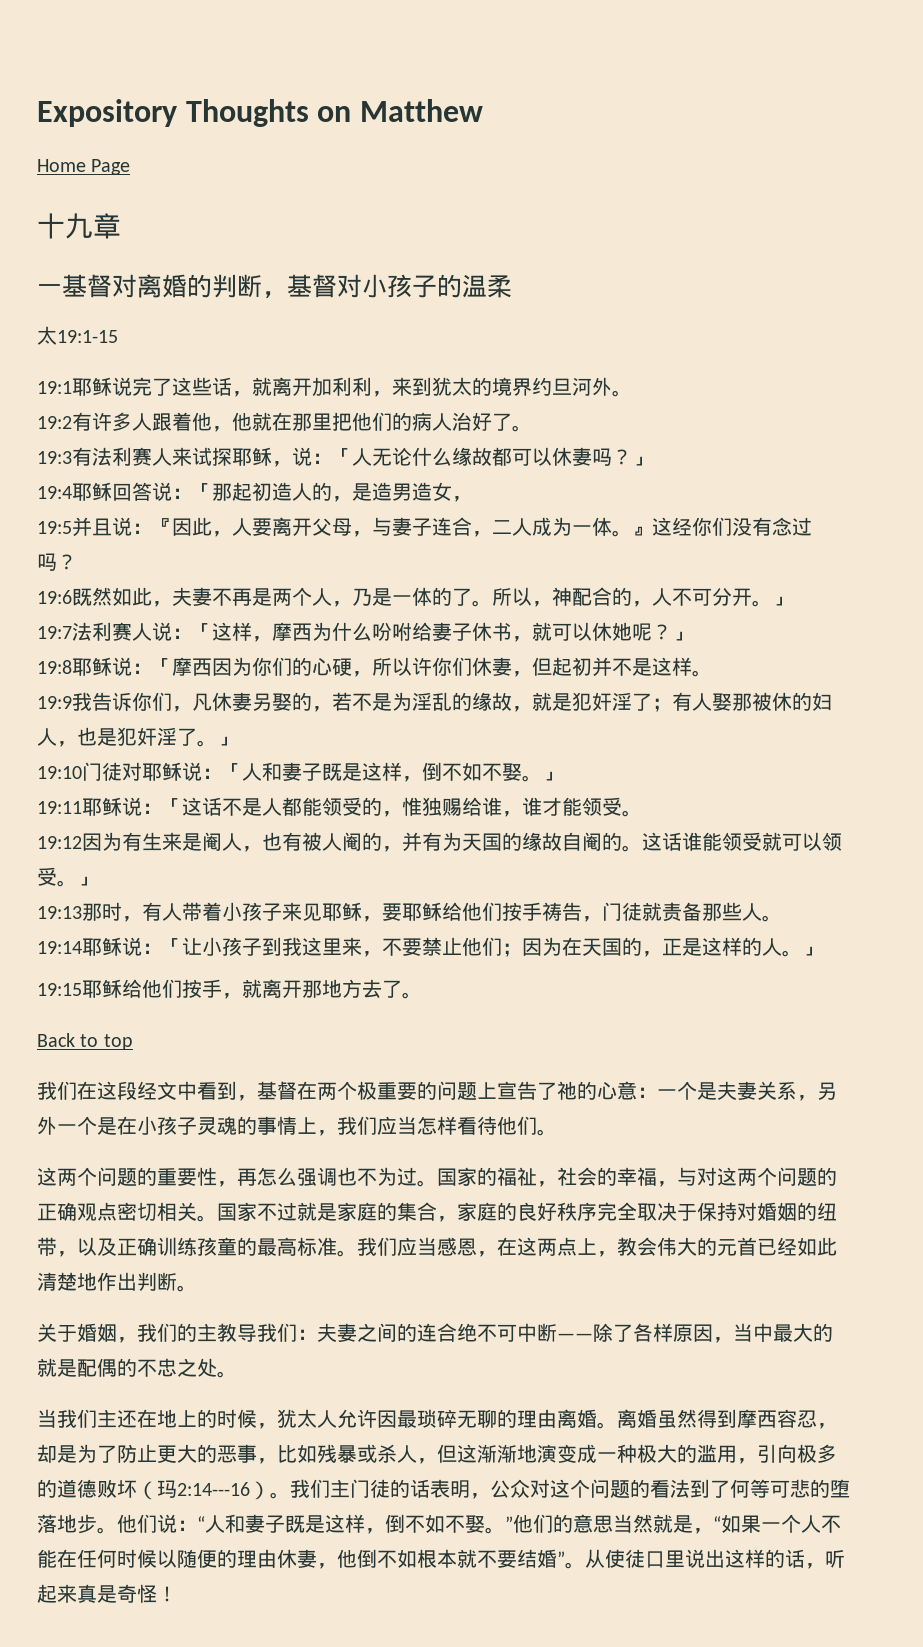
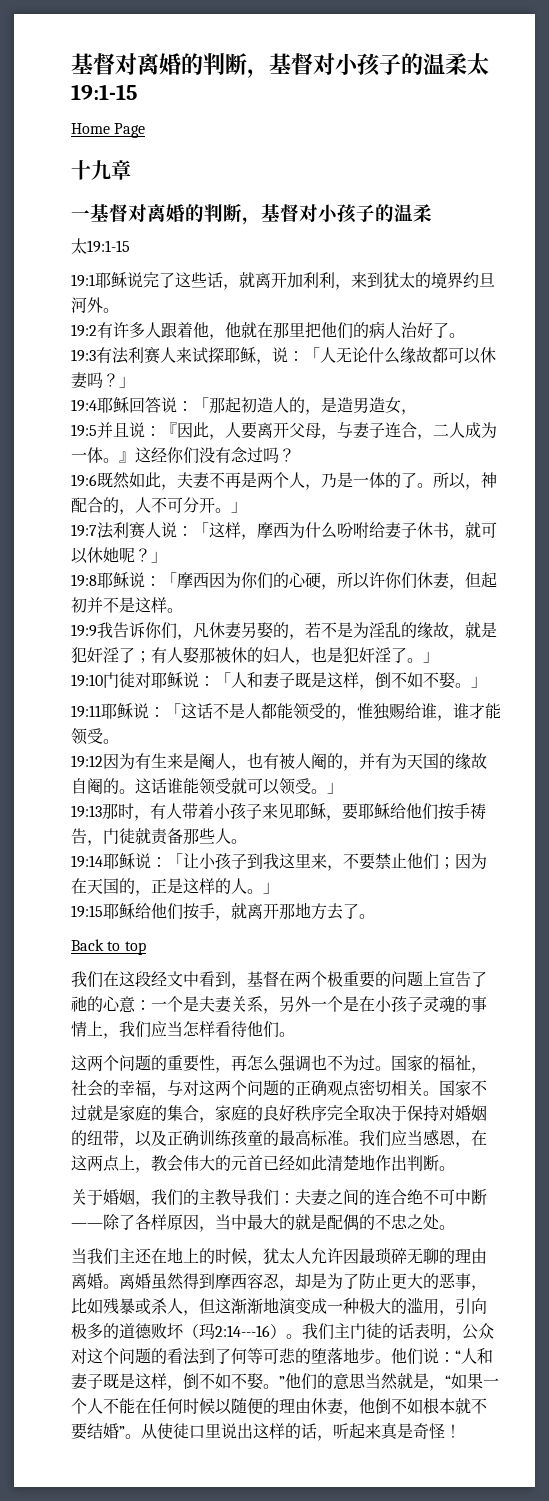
- Expository Thoughts on Matthew
+ 基督对离婚的判断，基督对小孩子的温柔太19:1-15

